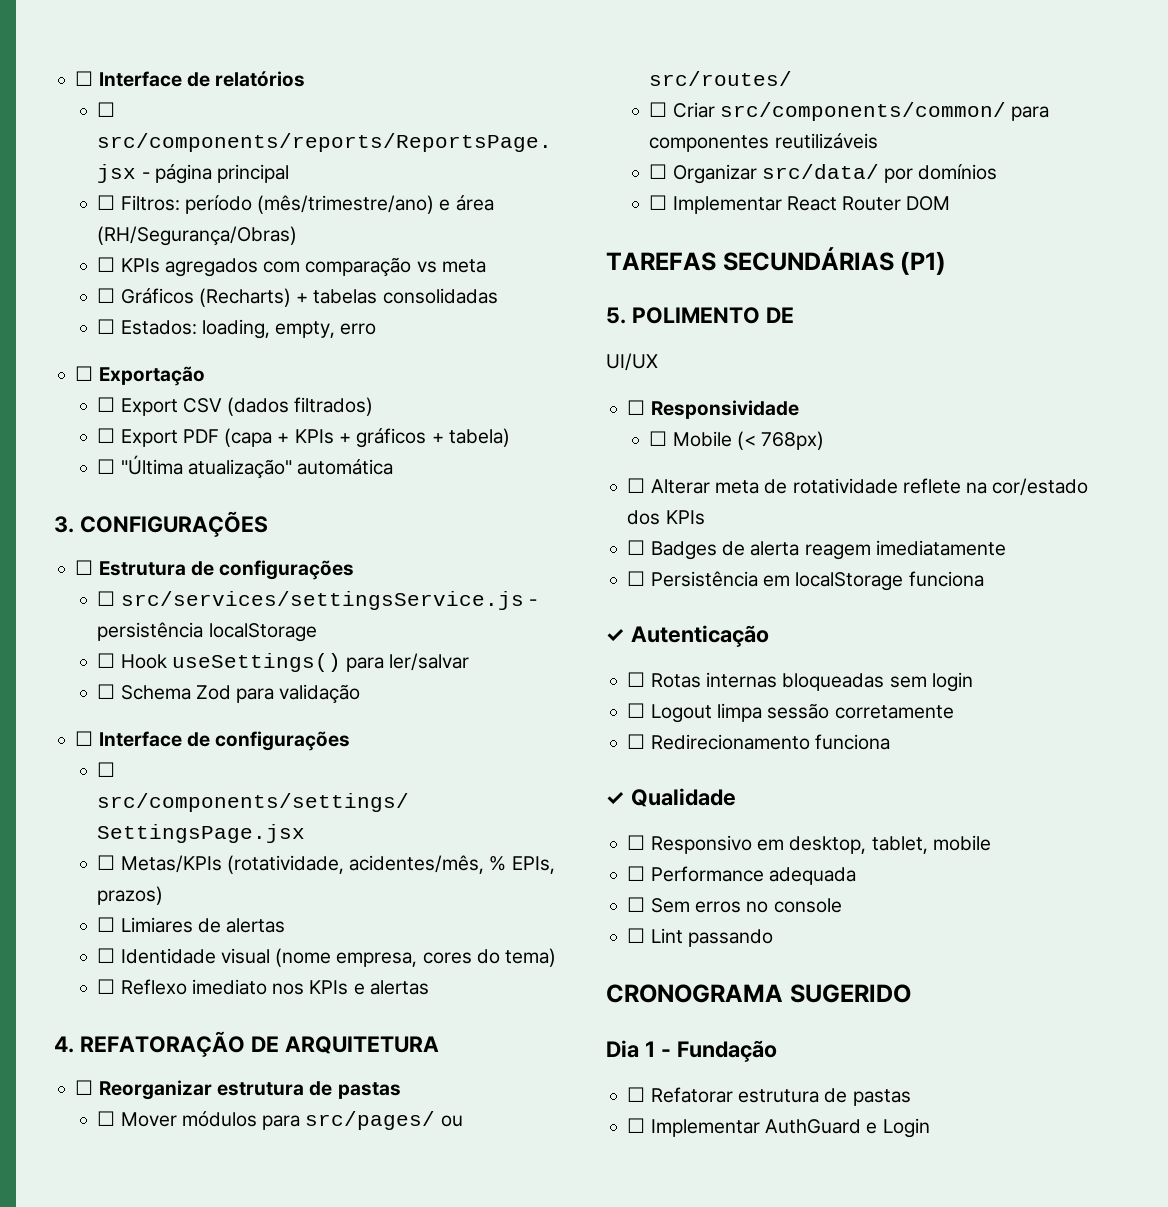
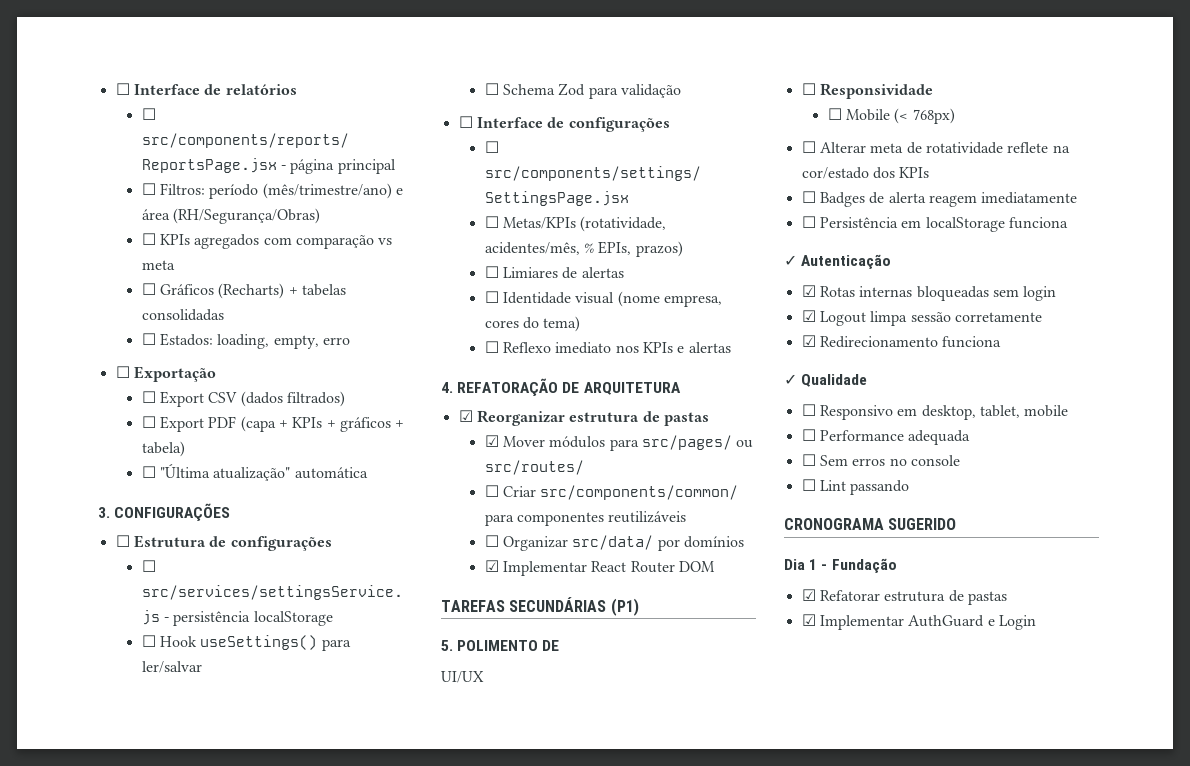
- ☐ Reorganizar estrutura de pastas
+ ☑ Reorganizar estrutura de pastas
- ☐ Mover módulos para src/pages/ ou src/routes/
+ ☑ Mover módulos para src/pages/ ou src/routes/
- ☐ Implementar React Router DOM
+ ☑ Implementar React Router DOM
- ☐ Rotas internas bloqueadas sem login
+ ☑ Rotas internas bloqueadas sem login
- ☐ Logout limpa sessão corretamente
+ ☑ Logout limpa sessão corretamente
- ☐ Redirecionamento funciona
+ ☑ Redirecionamento funciona
- ☐ Refatorar estrutura de pastas
+ ☑ Refatorar estrutura de pastas
- ☐ Implementar AuthGuard e Login
+ ☑ Implementar AuthGuard e Login

